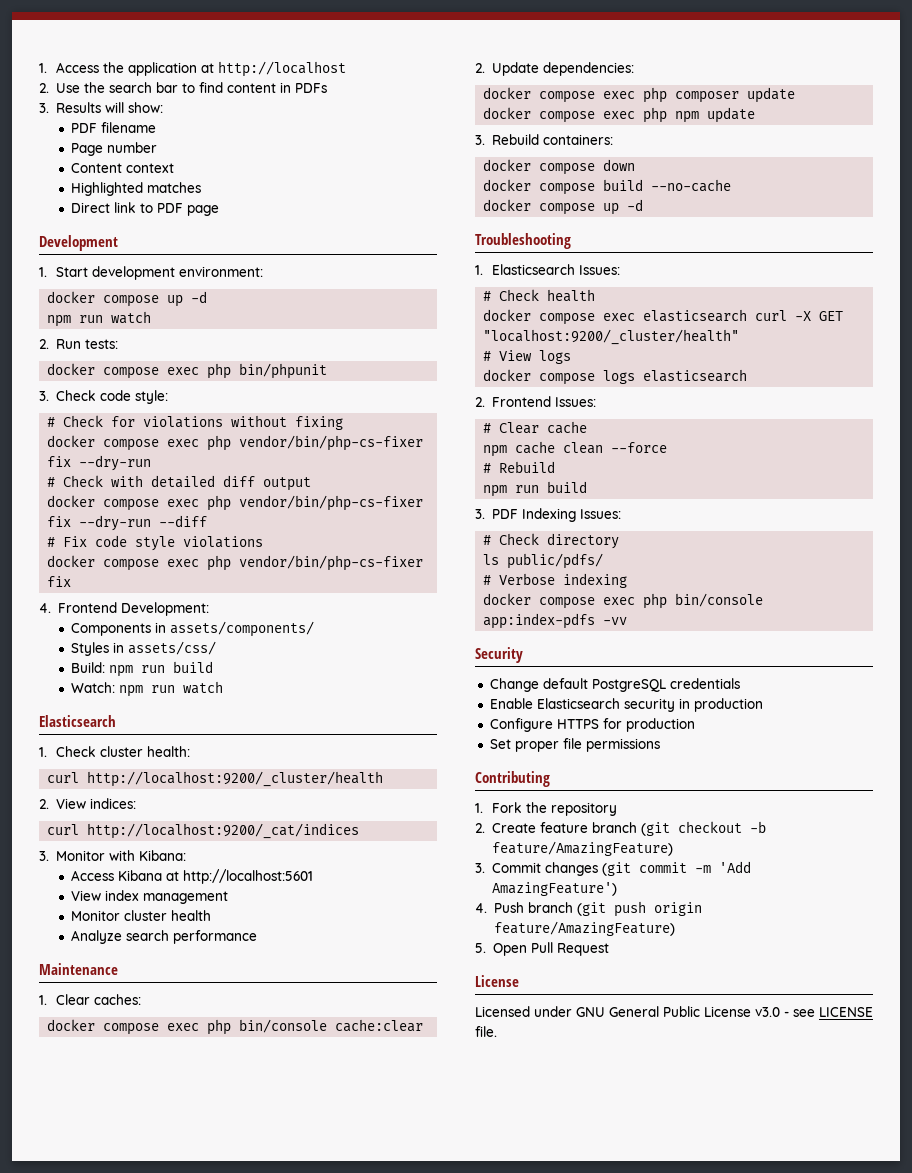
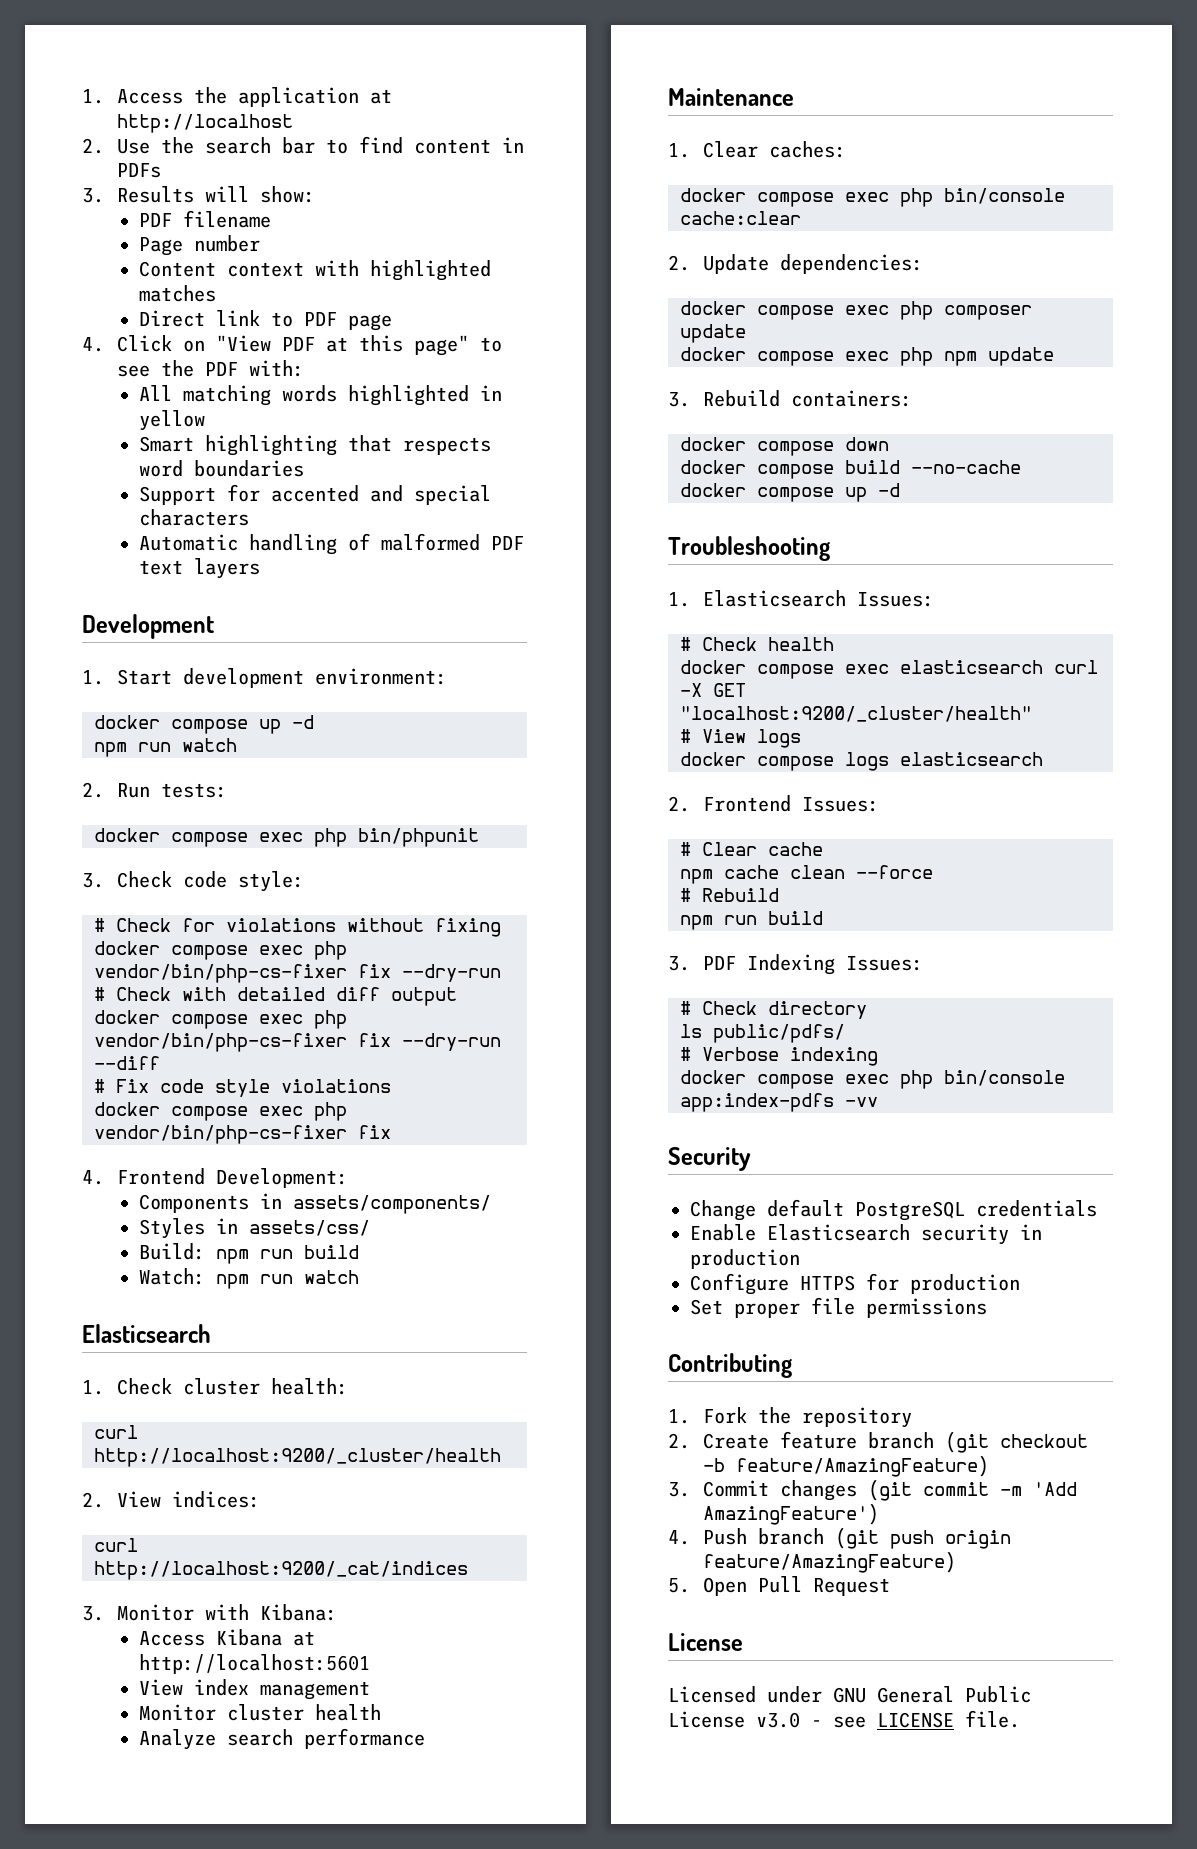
- Content context
- Highlighted matches
+ Content context with highlighted matches
+ 4. Click on "View PDF at this page" to see the PDF with:
+ All matching words highlighted in yellow
+ Smart highlighting that respects word boundaries
+ Support for accented and special characters
+ Automatic handling of malformed PDF text layers

